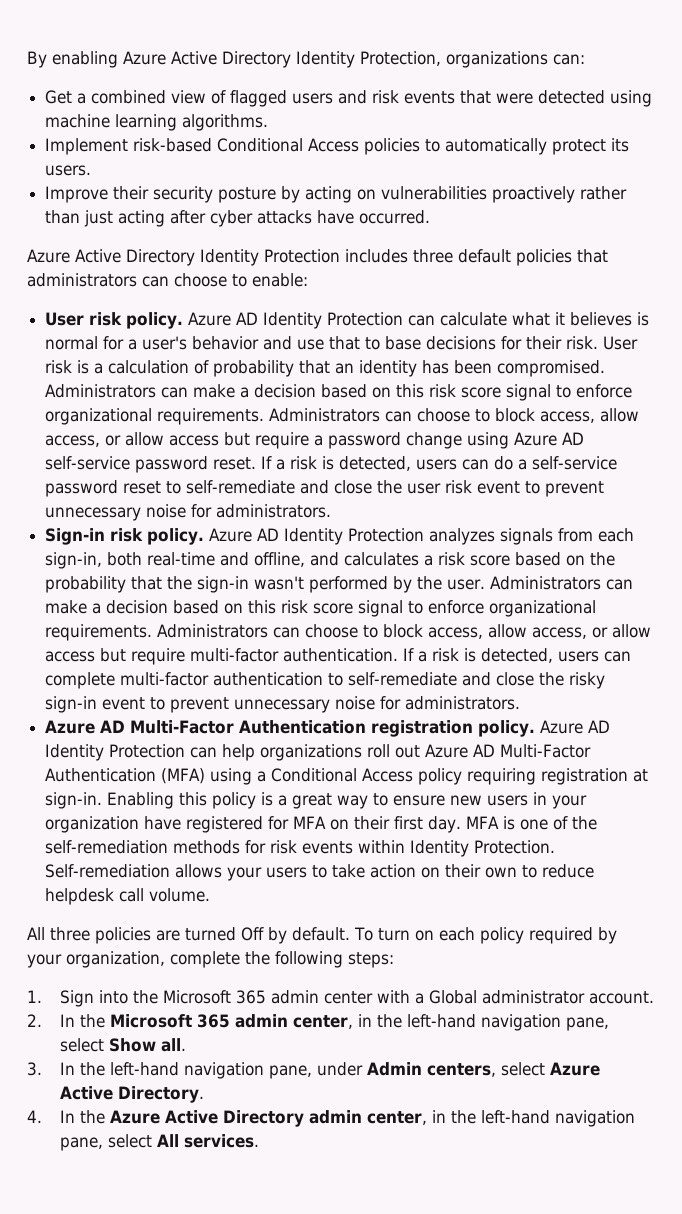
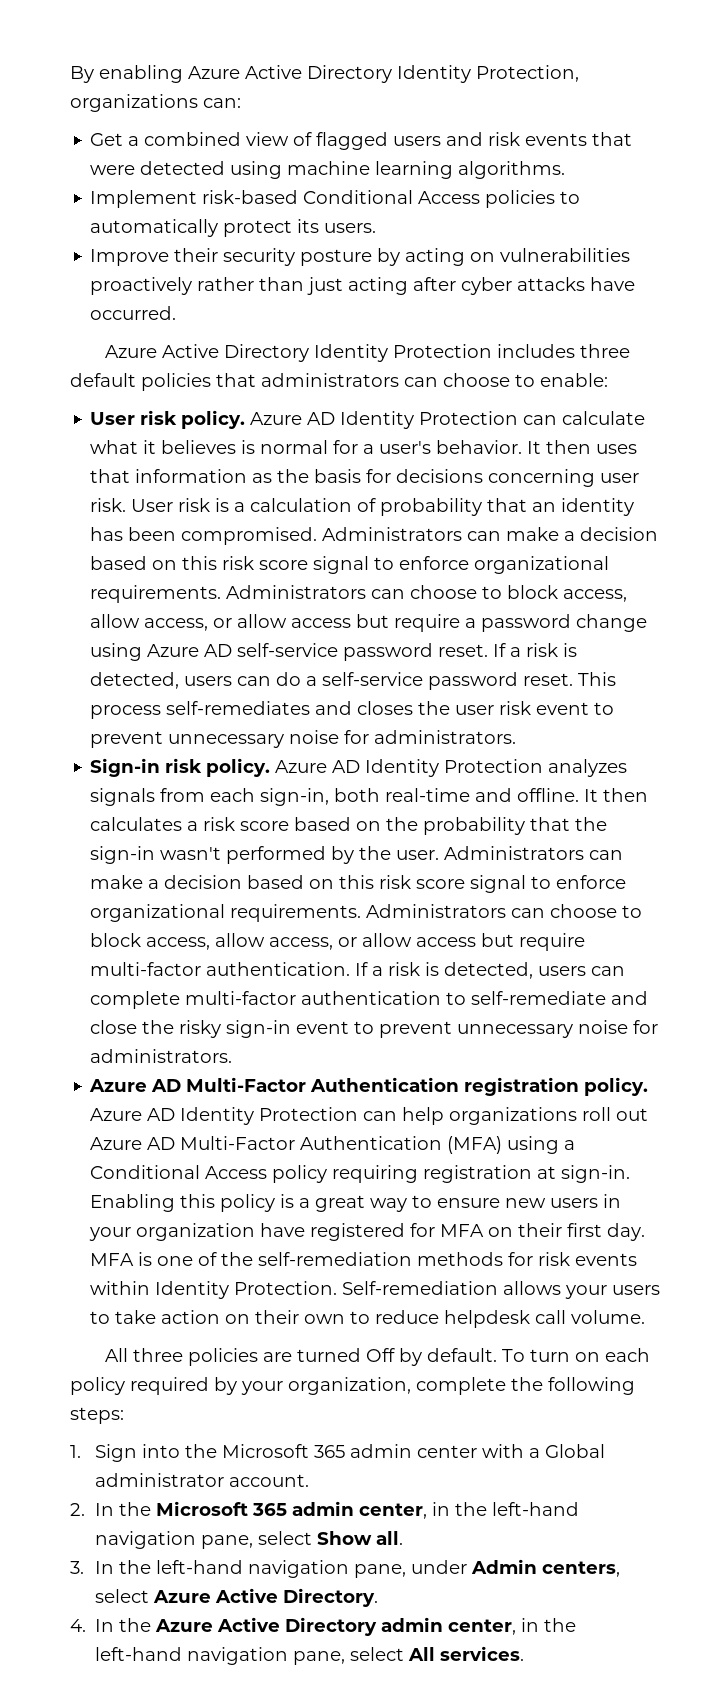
- Azure AD Identity Protection can calculate what it believes is normal for a user's behavior and use that to base decisions for their risk.
+ Azure AD Identity Protection can calculate what it believes is normal for a user's behavior. It then uses that information as the basis for decisions concerning user risk.
- If a risk is detected, users can do a self-service password reset to self-remediate and close the user risk event to prevent unnecessary noise for administrators.
+ If a risk is detected, users can do a self-service password reset. This process self-remediates and closes the user risk event to prevent unnecessary noise for administrators.
- Azure AD Identity Protection analyzes signals from each sign-in, both real-time and offline, and calculates a risk score based on the probability that the sign-in wasn't performed by the user.
+ Azure AD Identity Protection analyzes signals from each sign-in, both real-time and offline. It then calculates a risk score based on the probability that the sign-in wasn't performed by the user.

